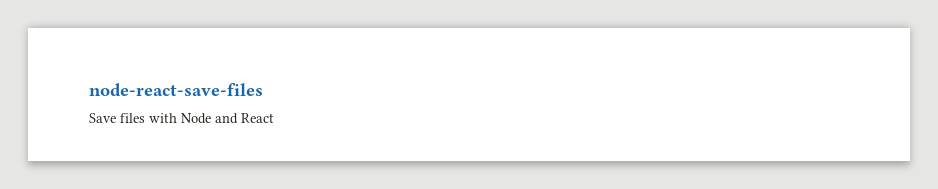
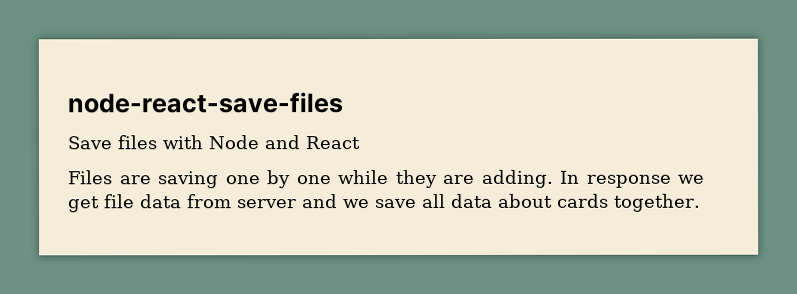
+ Files are saving one by one while they are adding. In response we get file data from server and we save all data about cards together.

